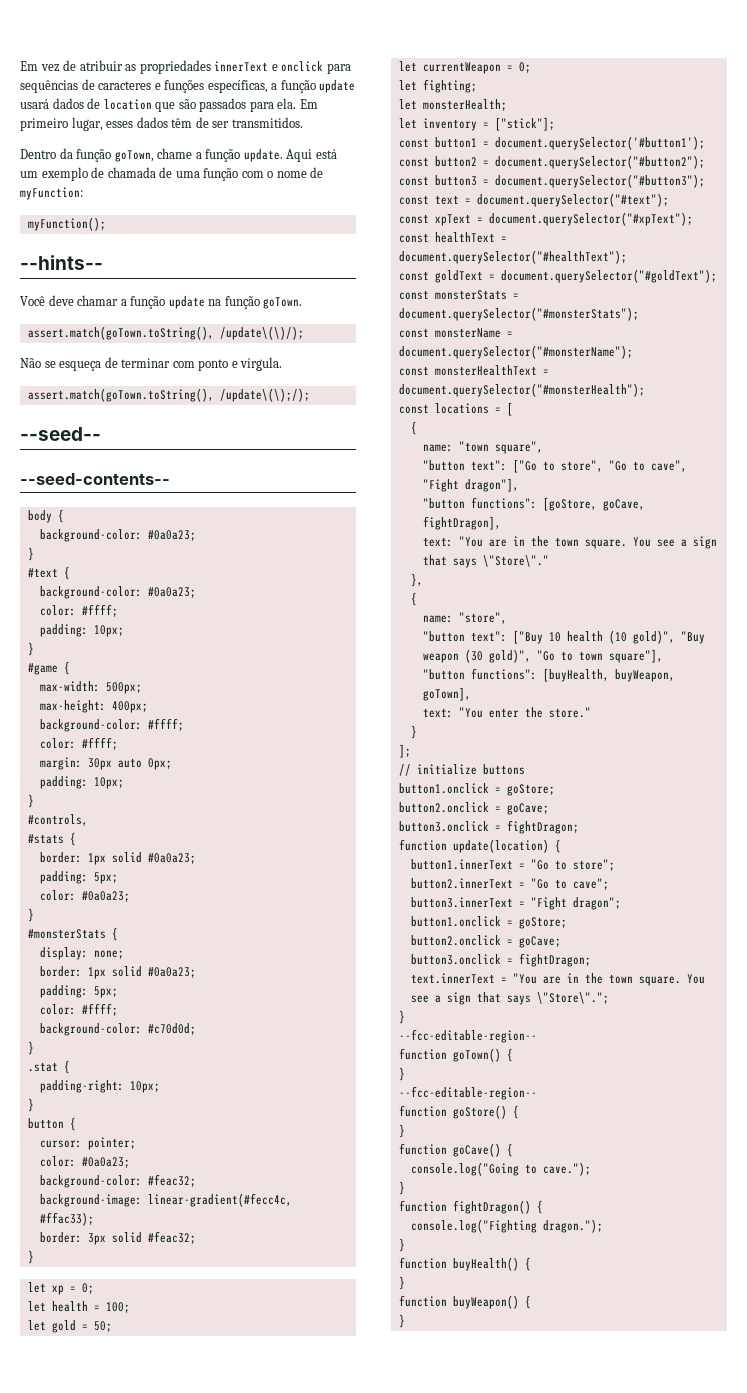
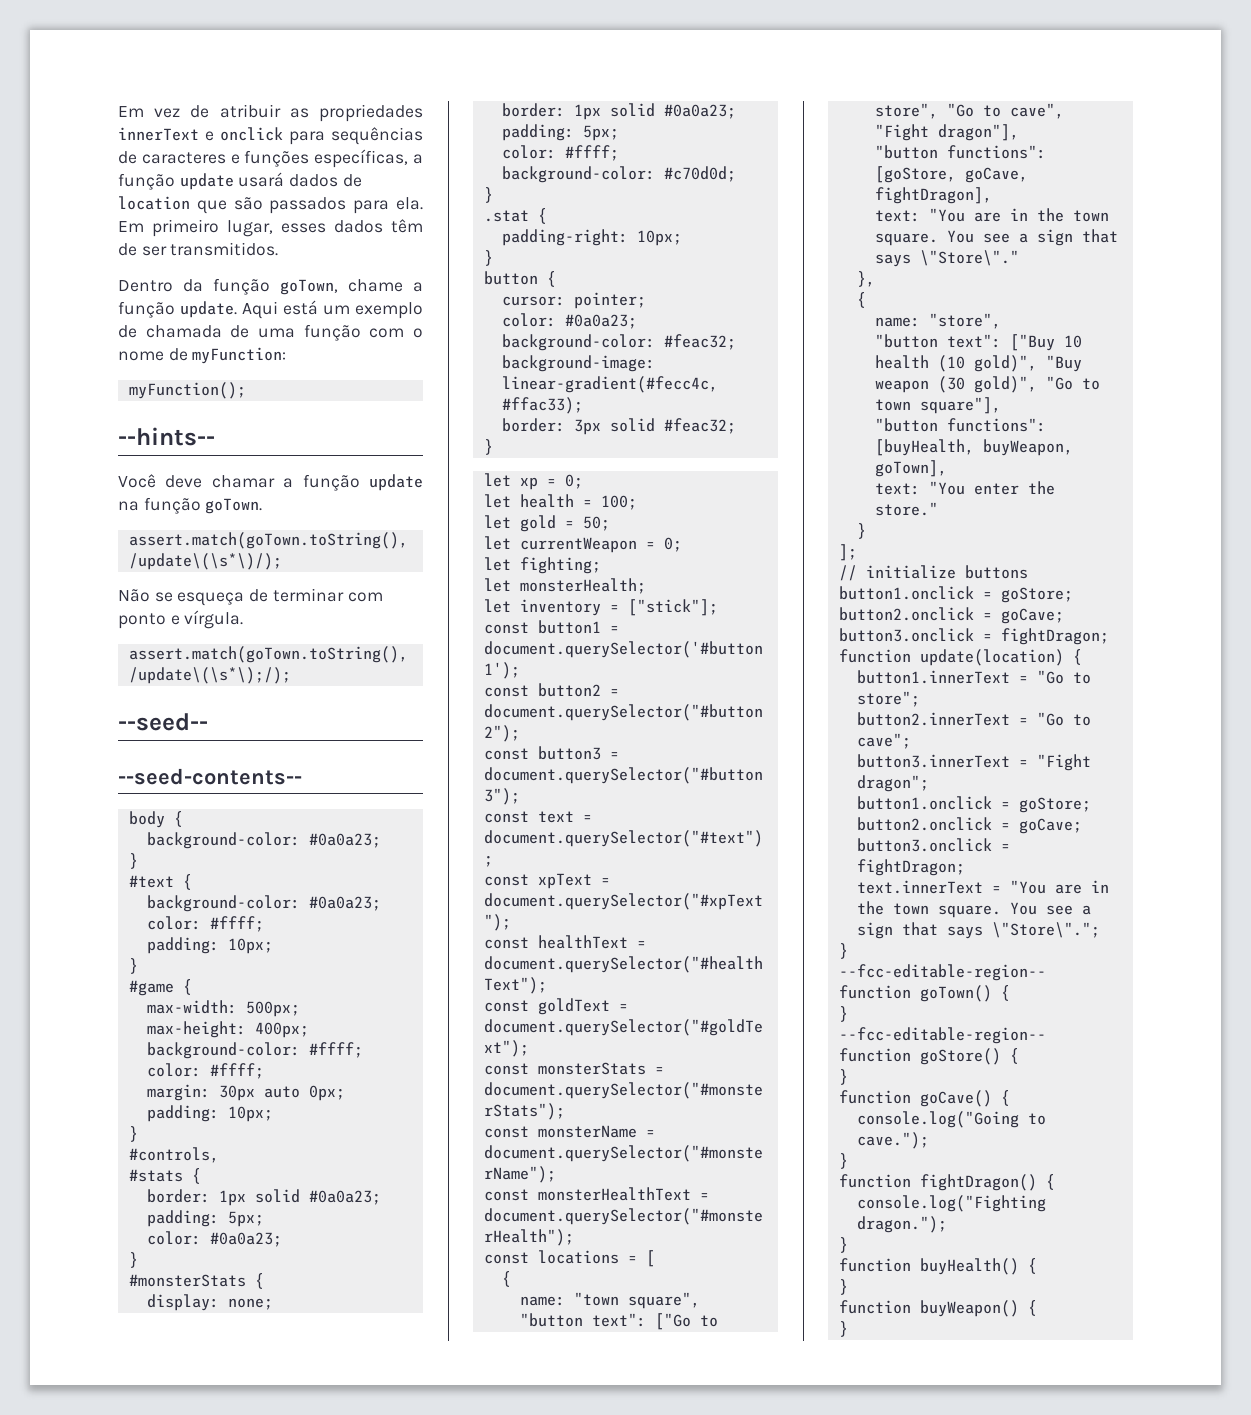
- assert.match(goTown.toString(), /update\(\)/);
+ assert.match(goTown.toString(), /update\(\s*\)/);
- assert.match(goTown.toString(), /update\(\);/);
+ assert.match(goTown.toString(), /update\(\s*\);/);

